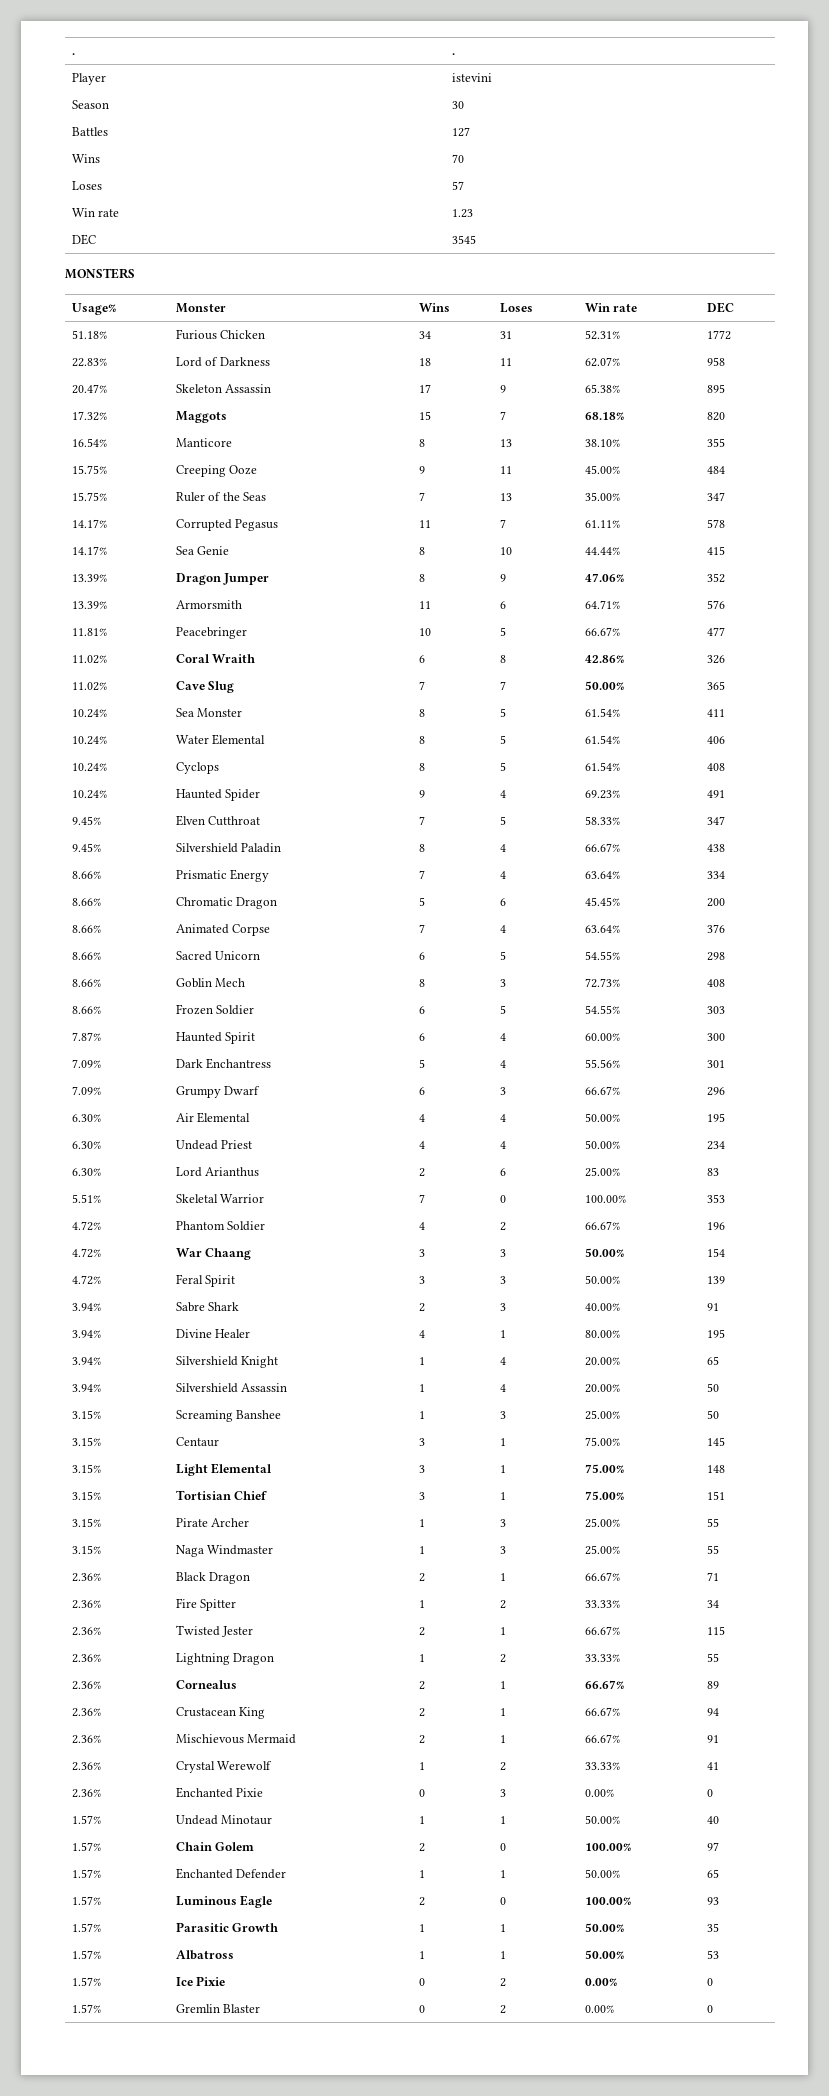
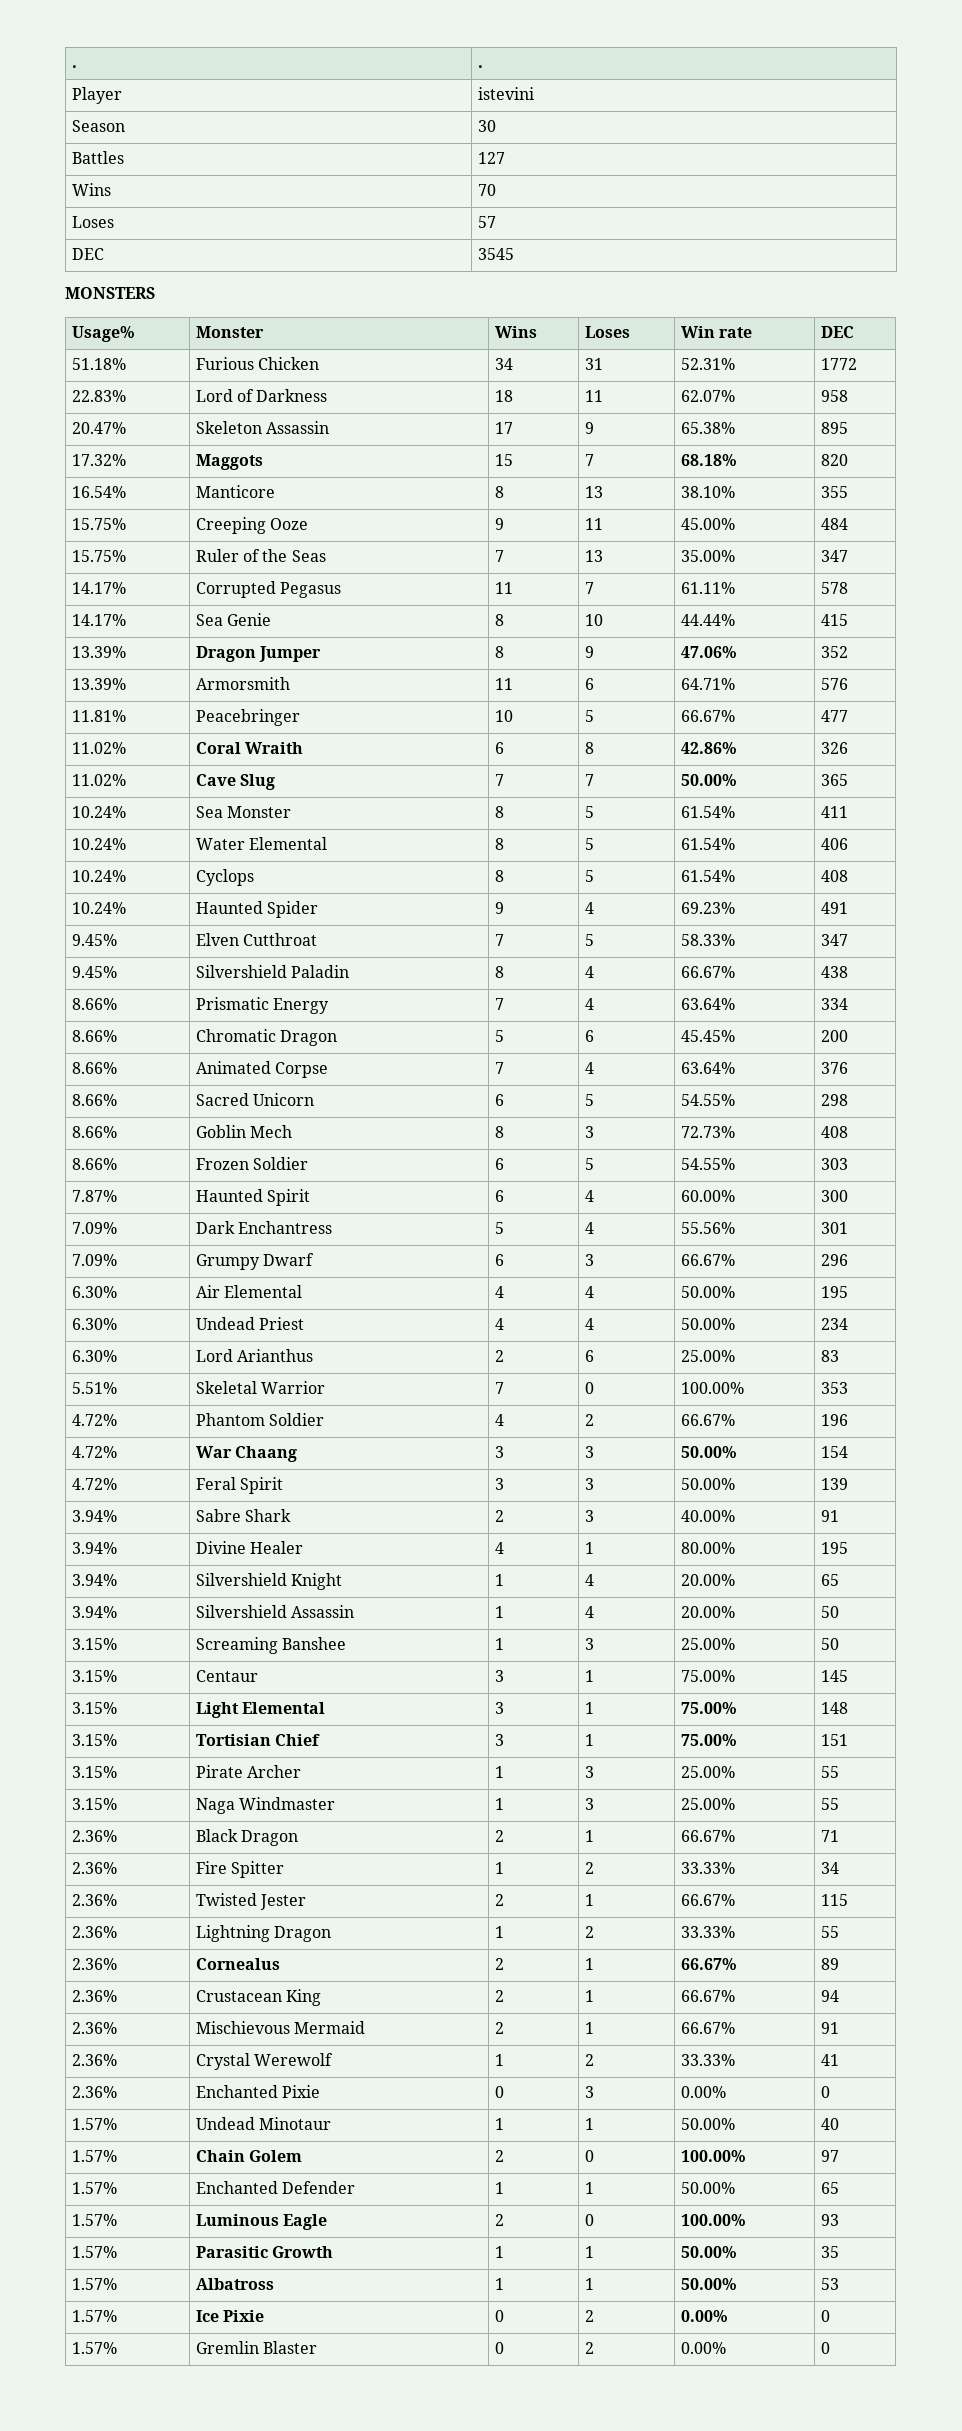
- Win rate | 1.23

